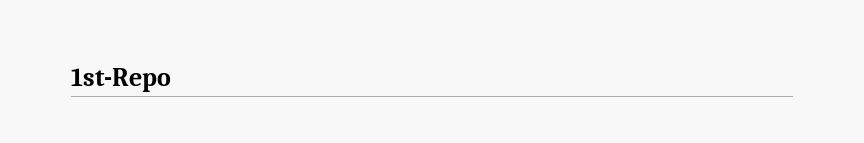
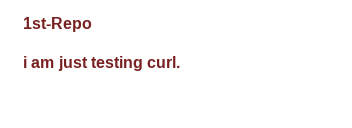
+ i am just testing curl.

